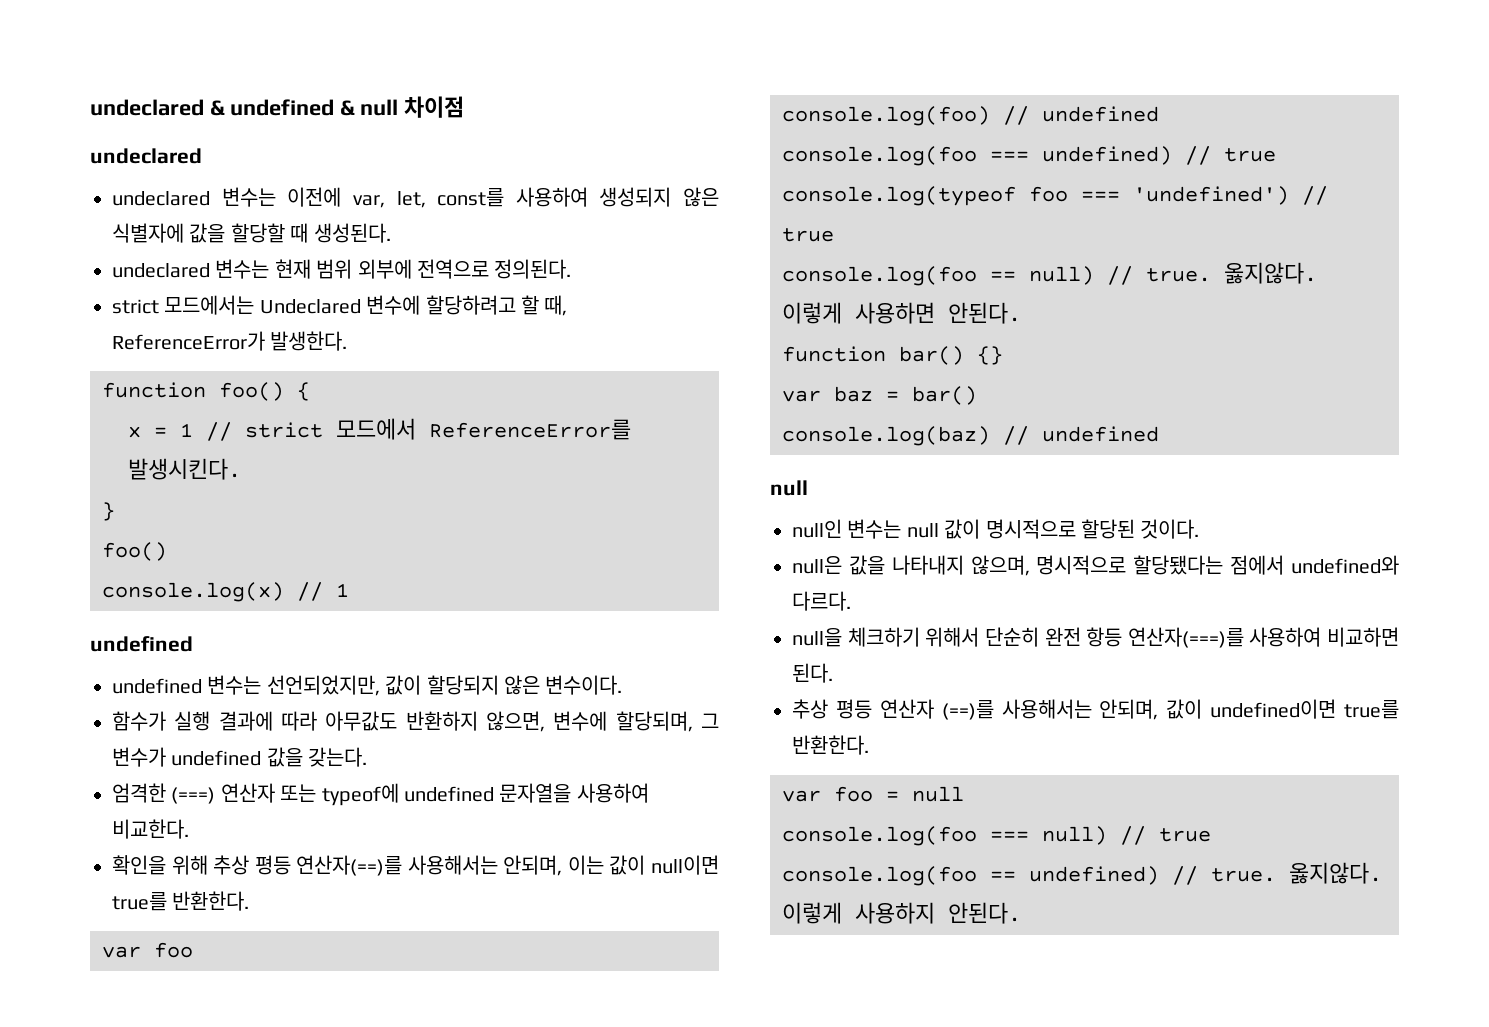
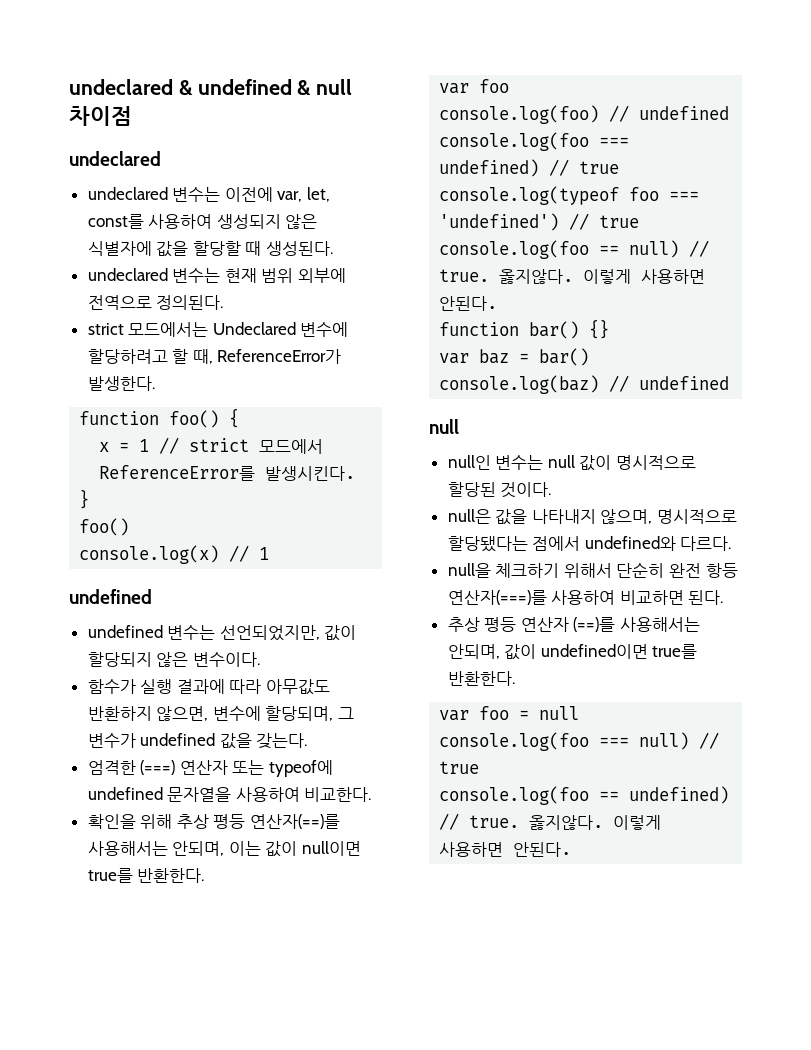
- console.log(foo == undefined) // true. 옳지않다. 이렇게 사용하지 안된다.
+ console.log(foo == undefined) // true. 옳지않다. 이렇게 사용하면 안된다.

